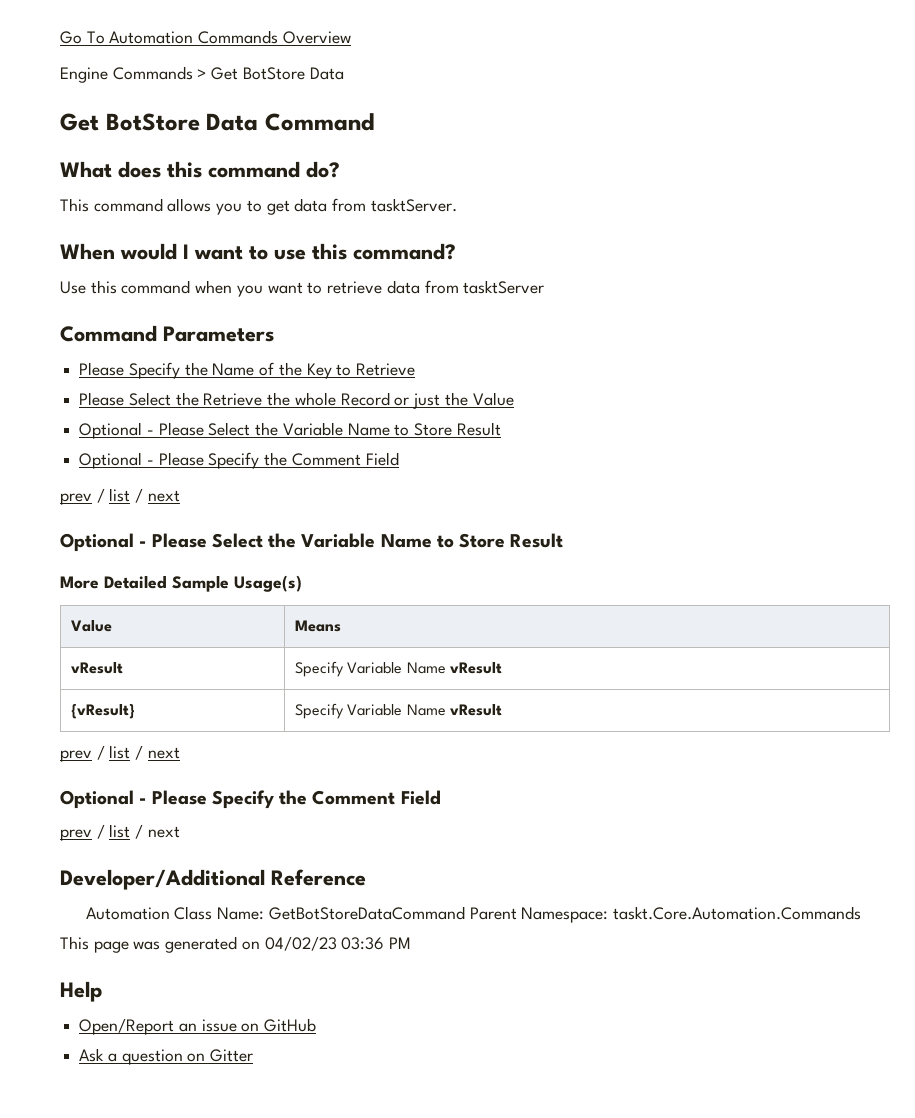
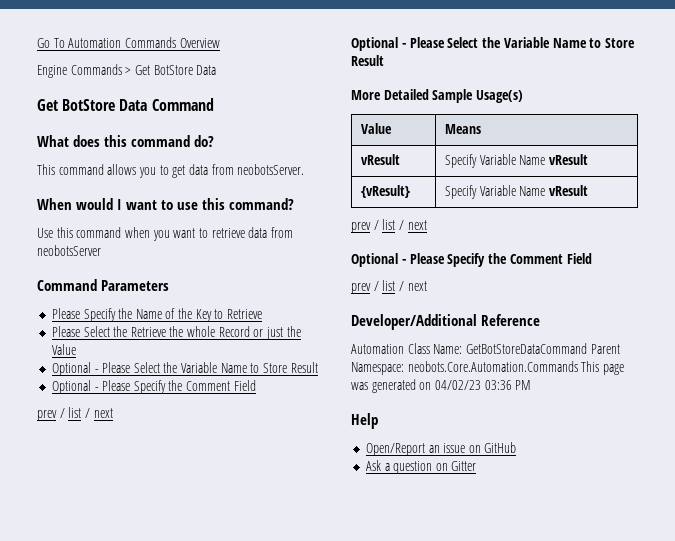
- This command allows you to get data from tasktServer.
+ This command allows you to get data from neobotsServer.
- Use this command when you want to retrieve data from tasktServer
+ Use this command when you want to retrieve data from neobotsServer
- Automation Class Name: GetBotStoreDataCommand Parent Namespace: taskt.Core.Automation.Commands This page was generated on 04/02/23 03:36 PM
+ Automation Class Name: GetBotStoreDataCommand Parent Namespace: neobots.Core.Automation.Commands This page was generated on 04/02/23 03:36 PM

